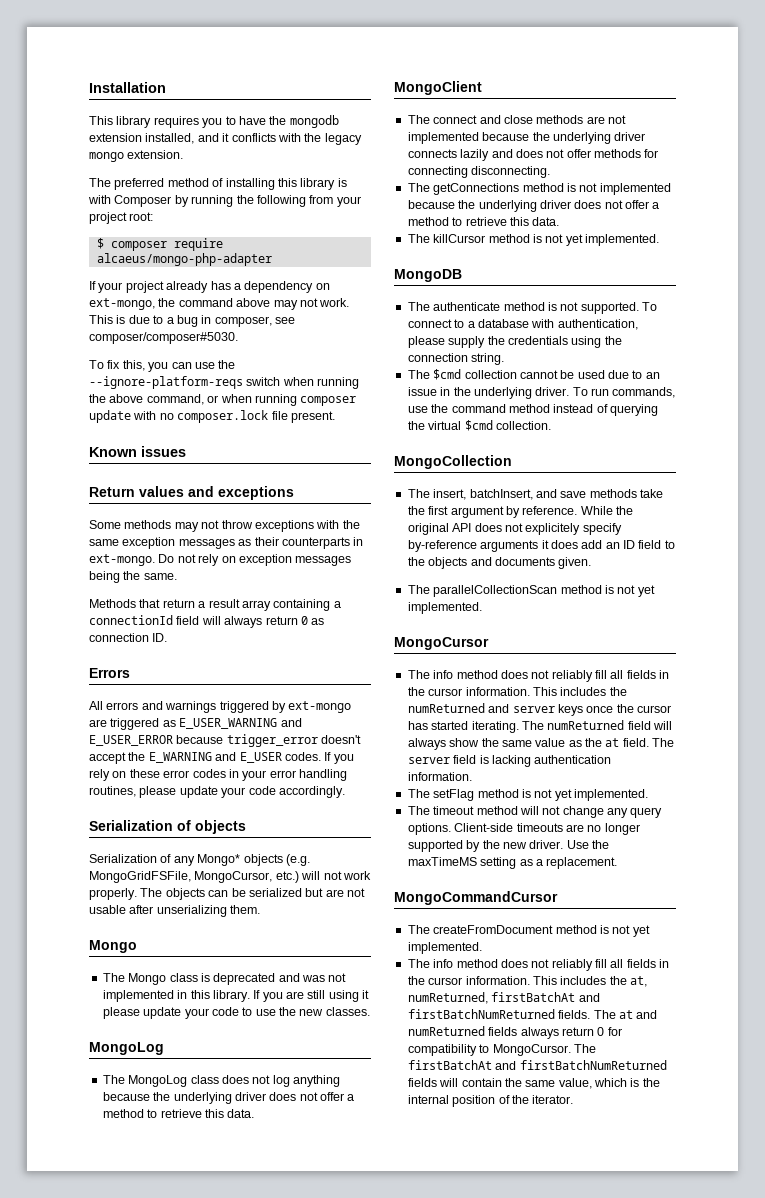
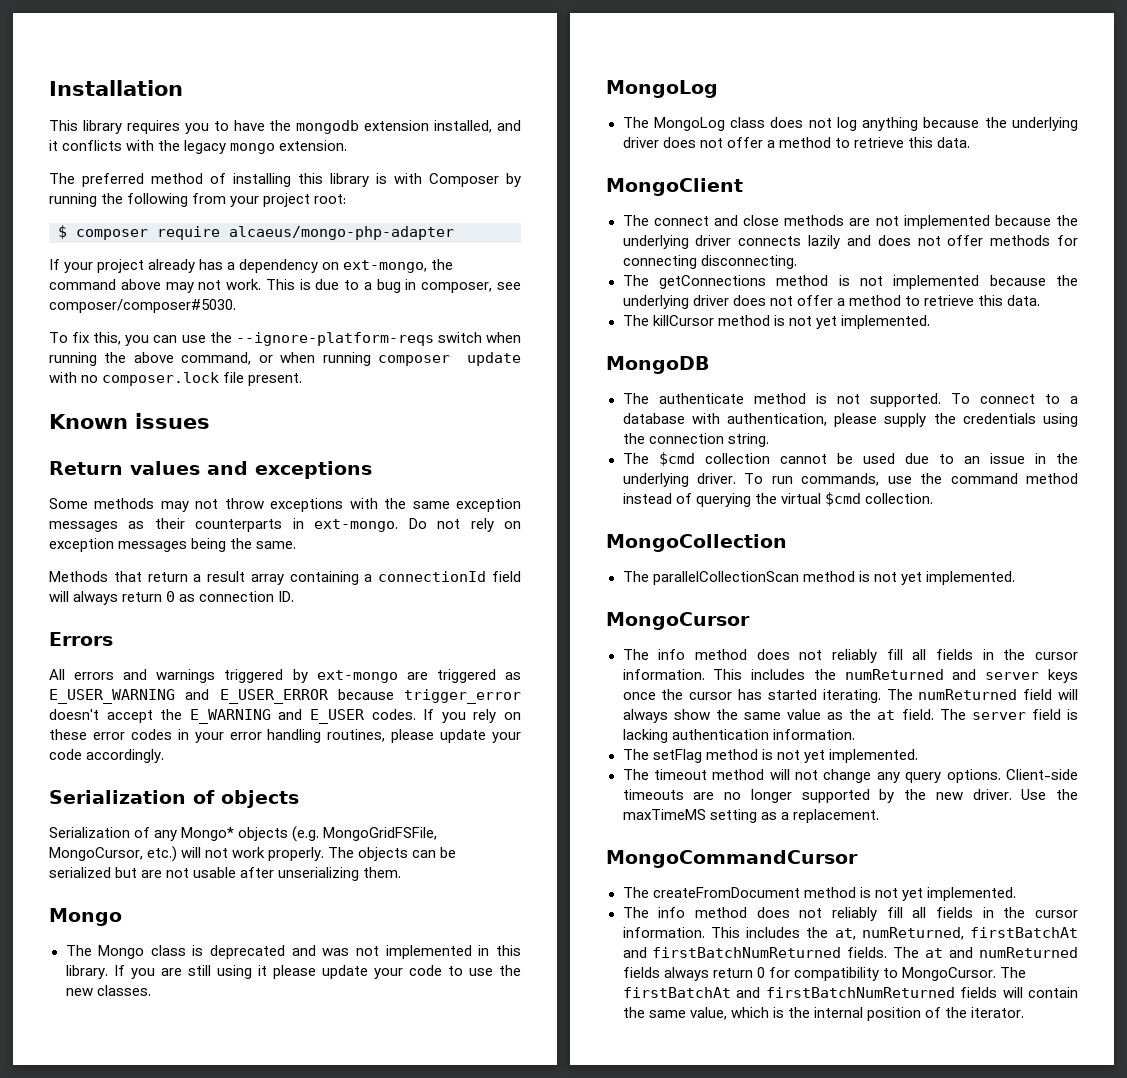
- The insert, batchInsert, and save methods take the first argument by reference. While the original API does not explicitely specify by-reference arguments it does add an ID field to the objects and documents given.

